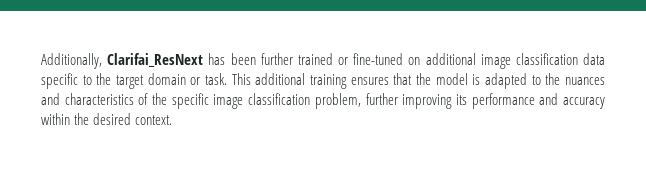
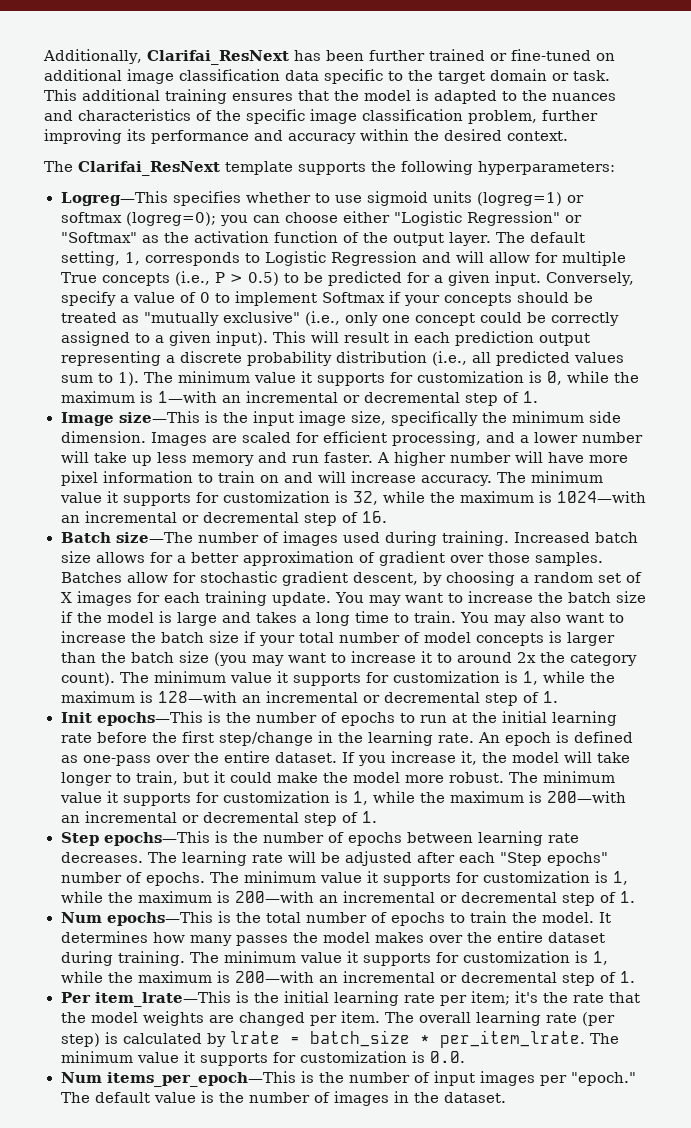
+ The Clarifai_ResNext template supports the following hyperparameters:
+ Logreg—This specifies whether to use sigmoid units (logreg=1) or softmax (logreg=0); you can choose either "Logistic Regression" or "Softmax" as the activation function of the output layer. The default setting, 1, corresponds to Logistic Regression and will allow for multiple True concepts (i.e., P > 0.5) to be predicted for a given input. Conversely, specify a value of 0 to implement Softmax if your concepts should be treated as "mutually exclusive" (i.e., only one concept could be correctly assigned to a given input). This will result in each prediction output representing a discrete probability distribution (i.e., all predicted values sum to 1). The minimum value it supports for customization is 0, while the maximum is 1—with an incremental or decremental step of 1.
+ Image size—This is the input image size, specifically the minimum side dimension. Images are scaled for efficient processing, and a lower number will take up less memory and run faster. A higher number will have more pixel information to train on and will increase accuracy. The minimum value it supports for customization is 32, while the maximum is 1024—with an incremental or decremental step of 16.
+ Batch size—The number of images used during training. Increased batch size allows for a better approximation of gradient over those samples. Batches allow for stochastic gradient descent, by choosing a random set of X images for each training update. You may want to increase the batch size if the model is large and takes a long time to train. You may also want to increase the batch size if your total number of model concepts is larger than the batch size (you may want to increase it to around 2x the category count). The minimum value it supports for customization is 1, while the maximum is 128—with an incremental or decremental step of 1.
+ Init epochs—This is the number of epochs to run at the initial learning rate before the first step/change in the learning rate. An epoch is defined as one-pass over the entire dataset. If you increase it, the model will take longer to train, but it could make the model more robust. The minimum value it supports for customization is 1, while the maximum is 200—with an incremental or decremental step of 1.
+ Step epochs—This is the number of epochs between learning rate decreases. The learning rate will be adjusted after each "Step epochs" number of epochs. The minimum value it supports for customization is 1, while the maximum is 200—with an incremental or decremental step of 1.
+ Num epochs—This is the total number of epochs to train the model. It determines how many passes the model makes over the entire dataset during training. The minimum value it supports for customization is 1, while the maximum is 200—with an incremental or decremental step of 1.
+ Per item_lrate—This is the initial learning rate per item; it's the rate that the model weights are changed per item. The overall learning rate (per step) is calculated by lrate = batch_size * per_item_lrate. The minimum value it supports for customization is 0.0.
+ Num items_per_epoch—This is the number of input images per "epoch." The default value is the number of images in the dataset.

